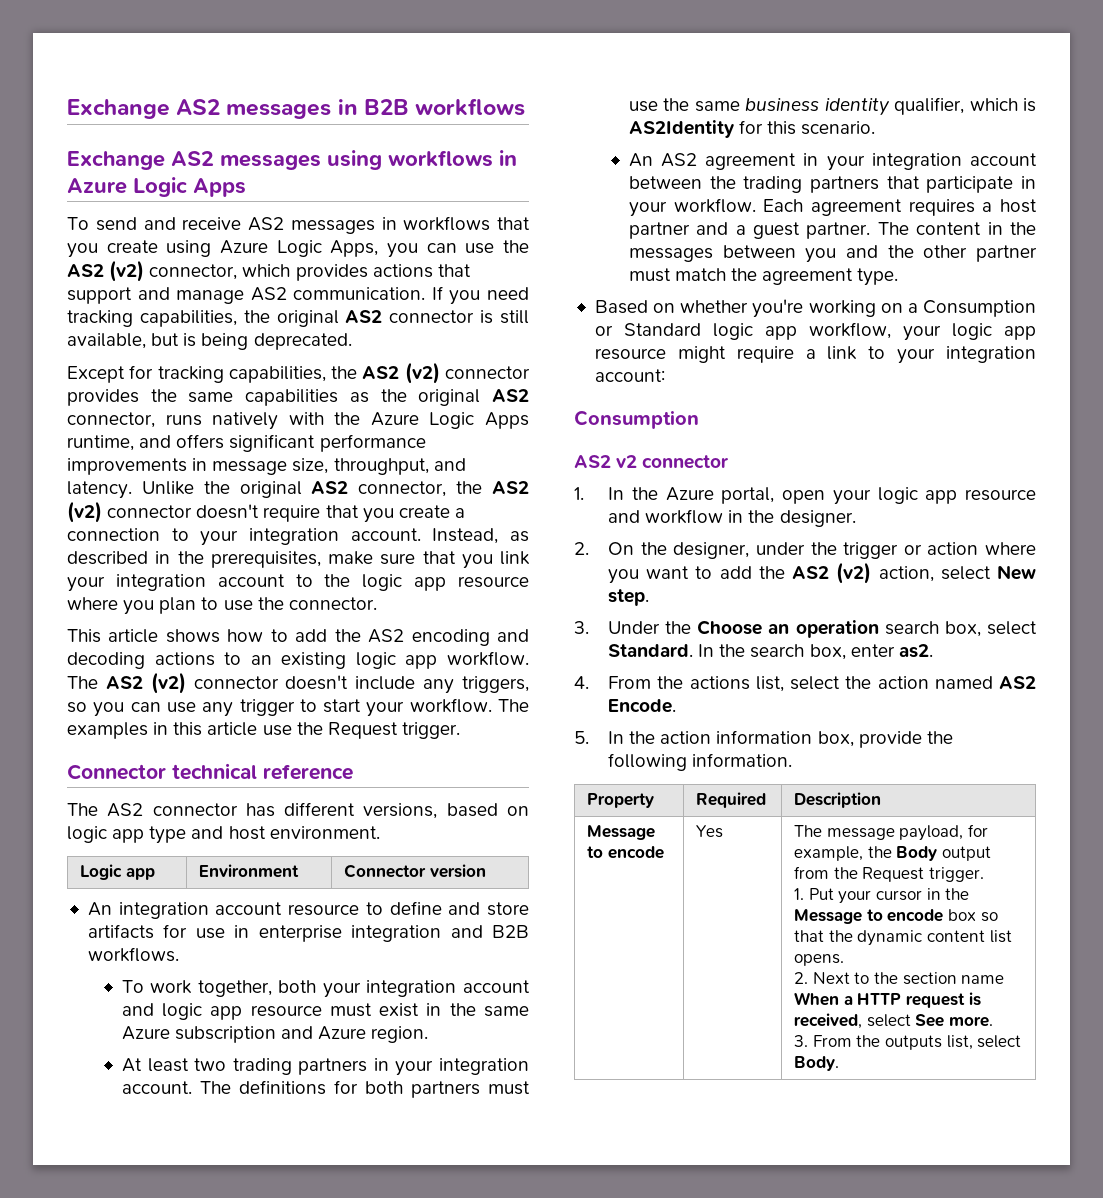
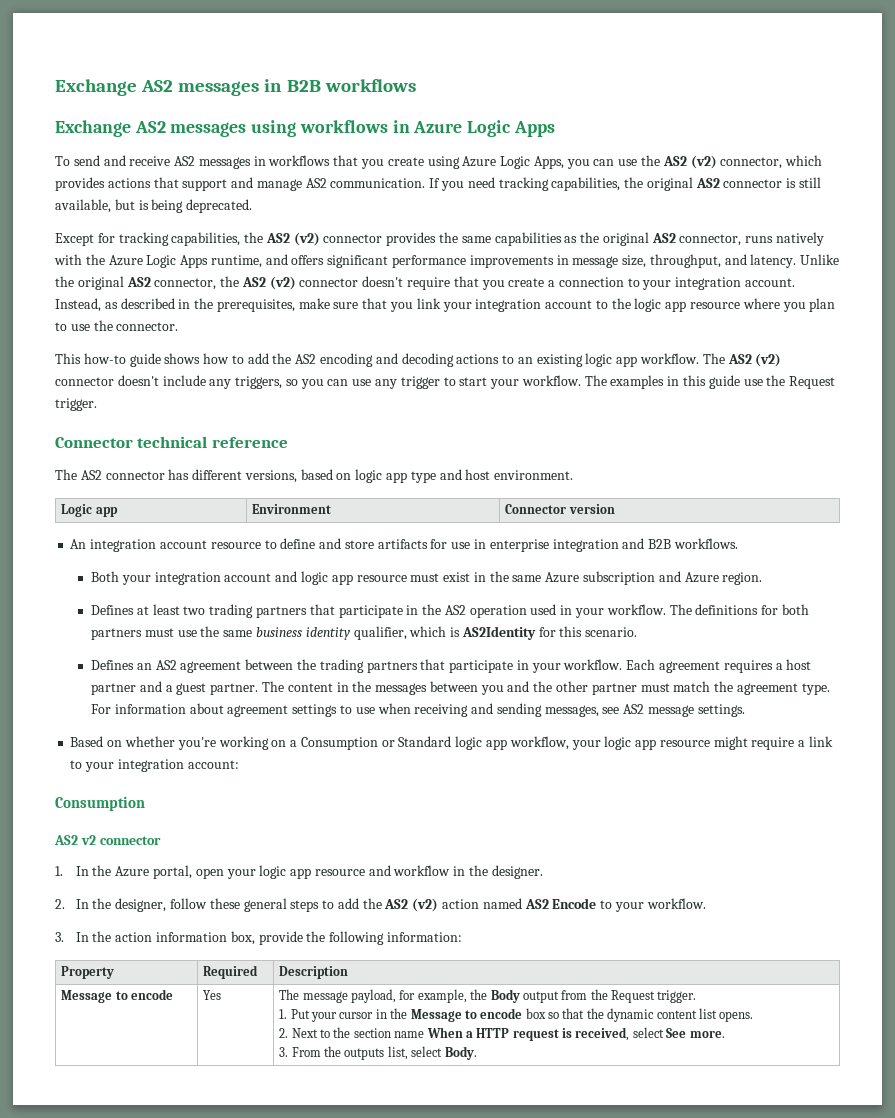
- This article shows how to add the AS2 encoding and decoding actions to an existing logic app workflow.
+ This how-to guide shows how to add the AS2 encoding and decoding actions to an existing logic app workflow.
- The examples in this article use the Request trigger.
+ The examples in this guide use the Request trigger.
- To work together, both your integration account and logic app resource must exist in the same Azure subscription and Azure region.
+ Both your integration account and logic app resource must exist in the same Azure subscription and Azure region.
- At least two trading partners in your integration account.
+ Defines at least two trading partners that participate in the AS2 operation used in your workflow.
- An AS2 agreement in your integration account between the trading partners that participate in your workflow.
+ Defines an AS2 agreement between the trading partners that participate in your workflow.
+ For information about agreement settings to use when receiving and sending messages, see AS2 message settings.
- 2. On the designer, under the trigger or action where you want to add the AS2 (v2) action, select New step.
- 3. Under the Choose an operation search box, select Standard. In the search box, enter as2.
- 4. From the actions list, select the action named AS2 Encode.
- 5. In the action information box, provide the following information.
+ 2. In the designer, follow these general steps to add the AS2 (v2) action named AS2 Encode to your workflow.
+ 3. In the action information box, provide the following information:

